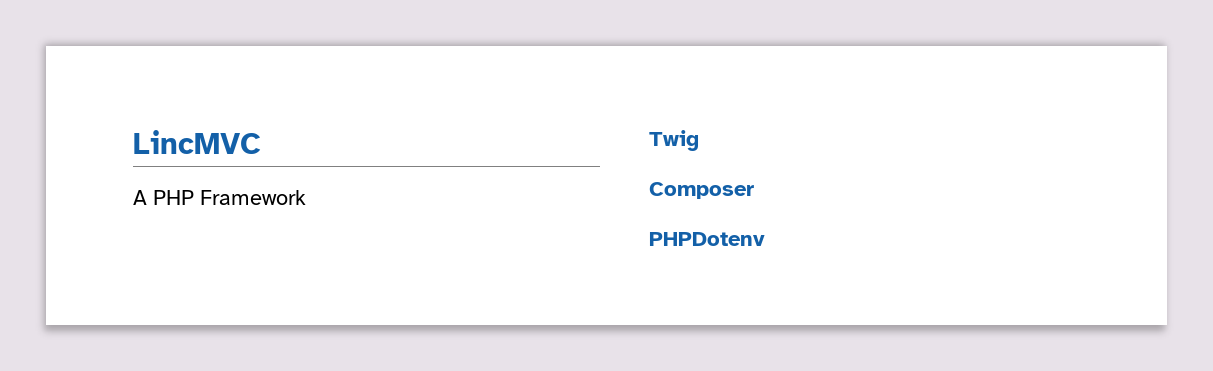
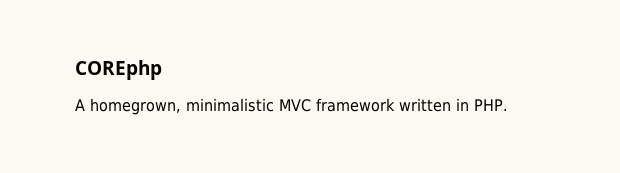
- LincMVC
+ COREphp
- A PHP Framework
- Twig
- Composer
- PHPDotenv
+ A homegrown, minimalistic MVC framework written in PHP.

